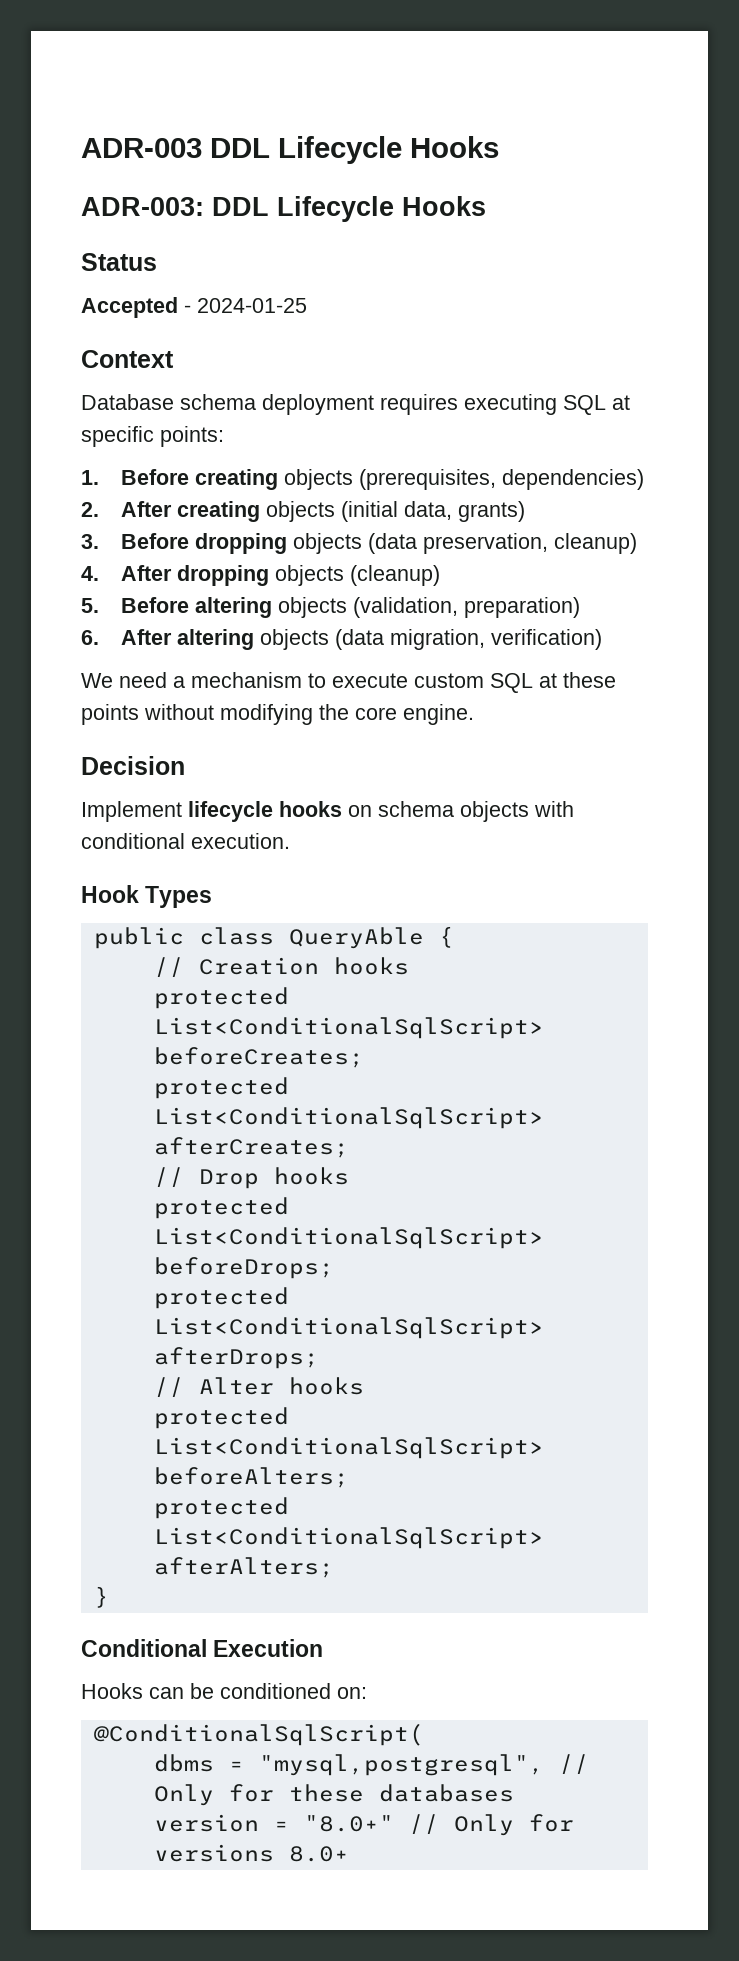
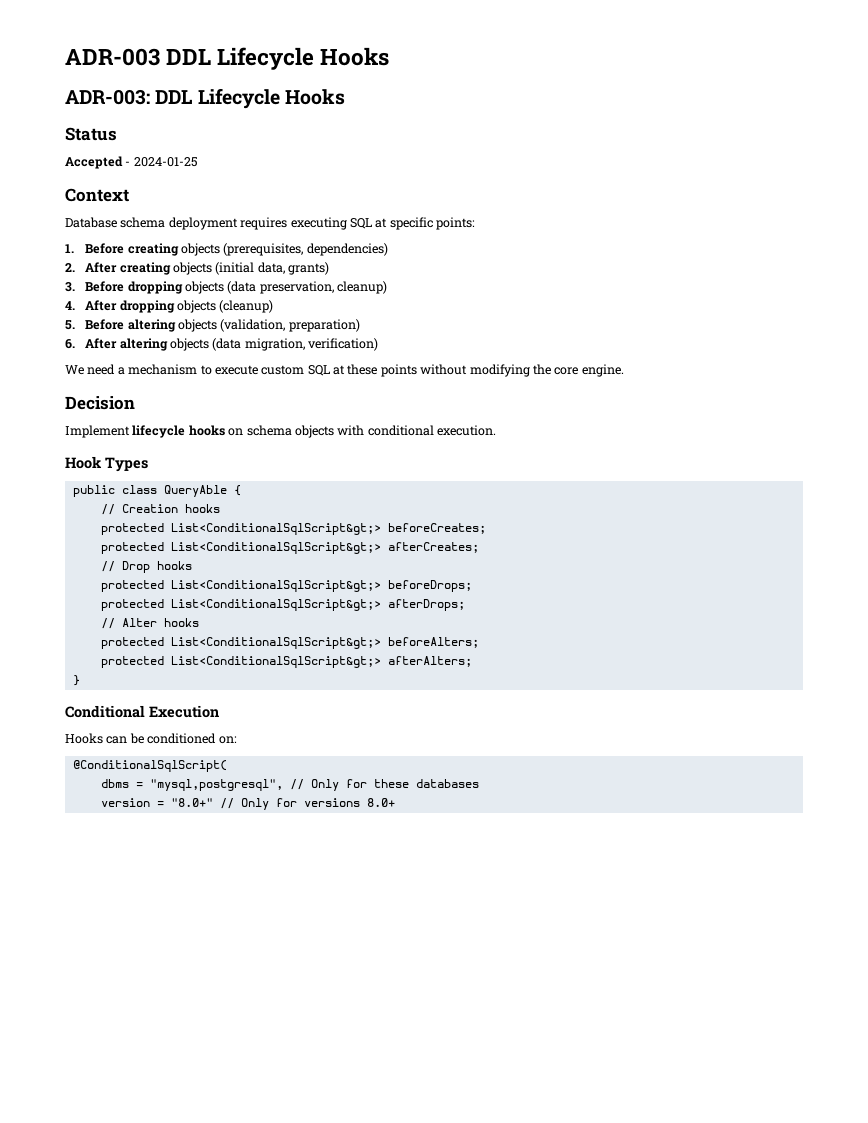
- protected List<ConditionalSqlScript> beforeCreates;
+ protected List<ConditionalSqlScript&gt;> beforeCreates;
- protected List<ConditionalSqlScript> afterCreates;
+ protected List<ConditionalSqlScript&gt;> afterCreates;
- protected List<ConditionalSqlScript> beforeDrops;
+ protected List<ConditionalSqlScript&gt;> beforeDrops;
- protected List<ConditionalSqlScript> afterDrops;
+ protected List<ConditionalSqlScript&gt;> afterDrops;
- protected List<ConditionalSqlScript> beforeAlters;
+ protected List<ConditionalSqlScript&gt;> beforeAlters;
- protected List<ConditionalSqlScript> afterAlters;
+ protected List<ConditionalSqlScript&gt;> afterAlters;

